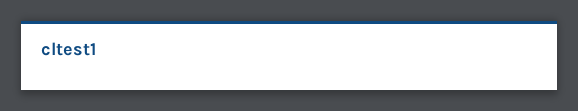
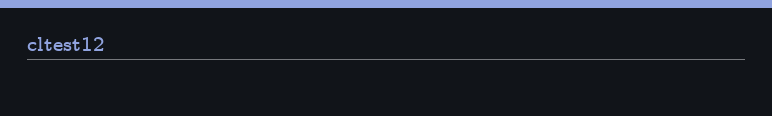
- cltest1
+ cltest12

